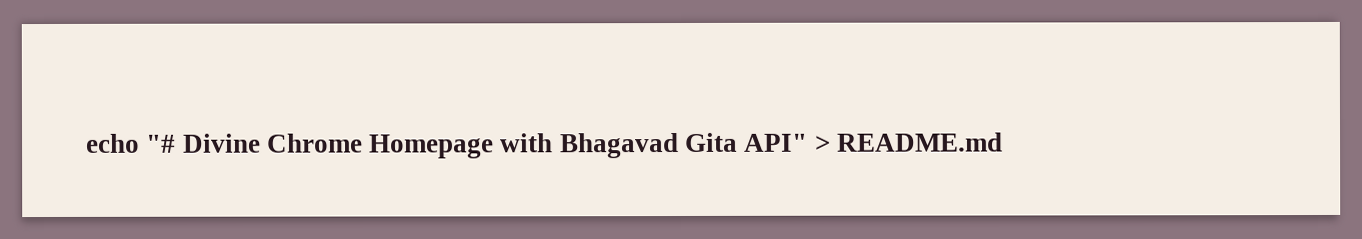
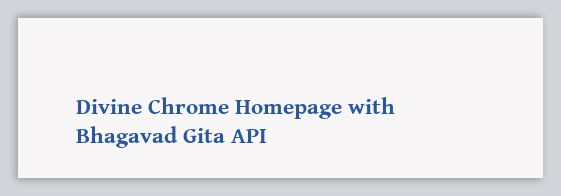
- echo "# Divine Chrome Homepage with Bhagavad Gita API" > README.md
+ Divine Chrome Homepage with Bhagavad Gita API

